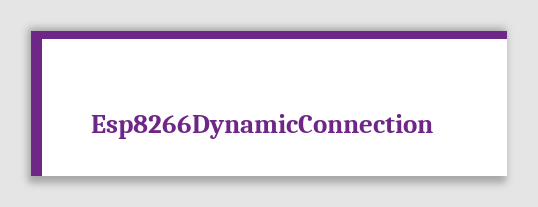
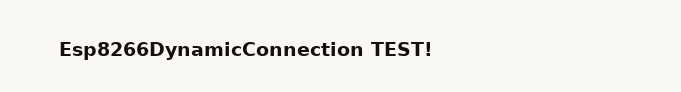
- Esp8266DynamicConnection
+ Esp8266DynamicConnection TEST!

